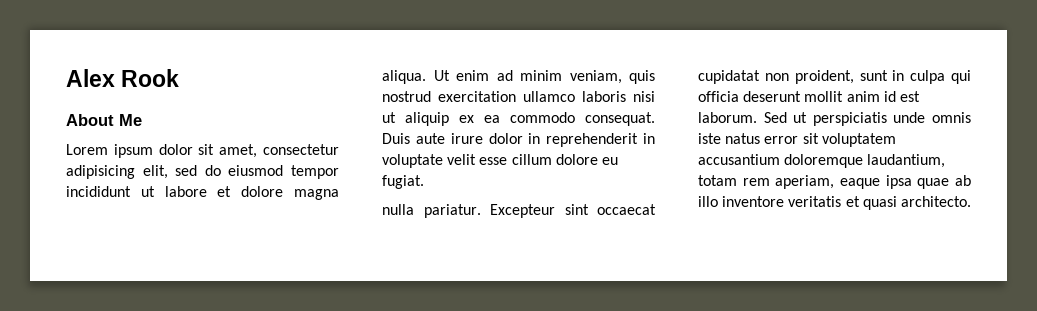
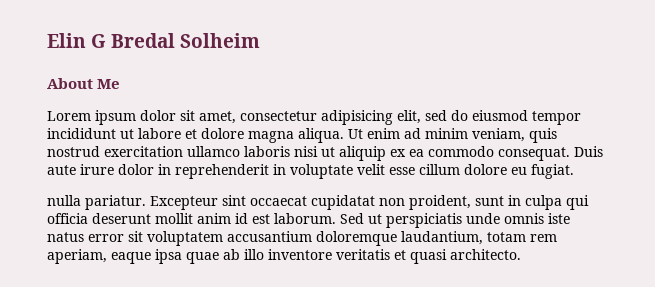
- Alex Rook
+ Elin G Bredal Solheim

